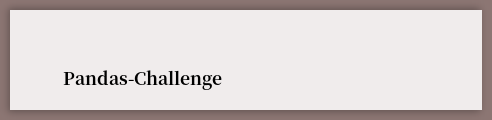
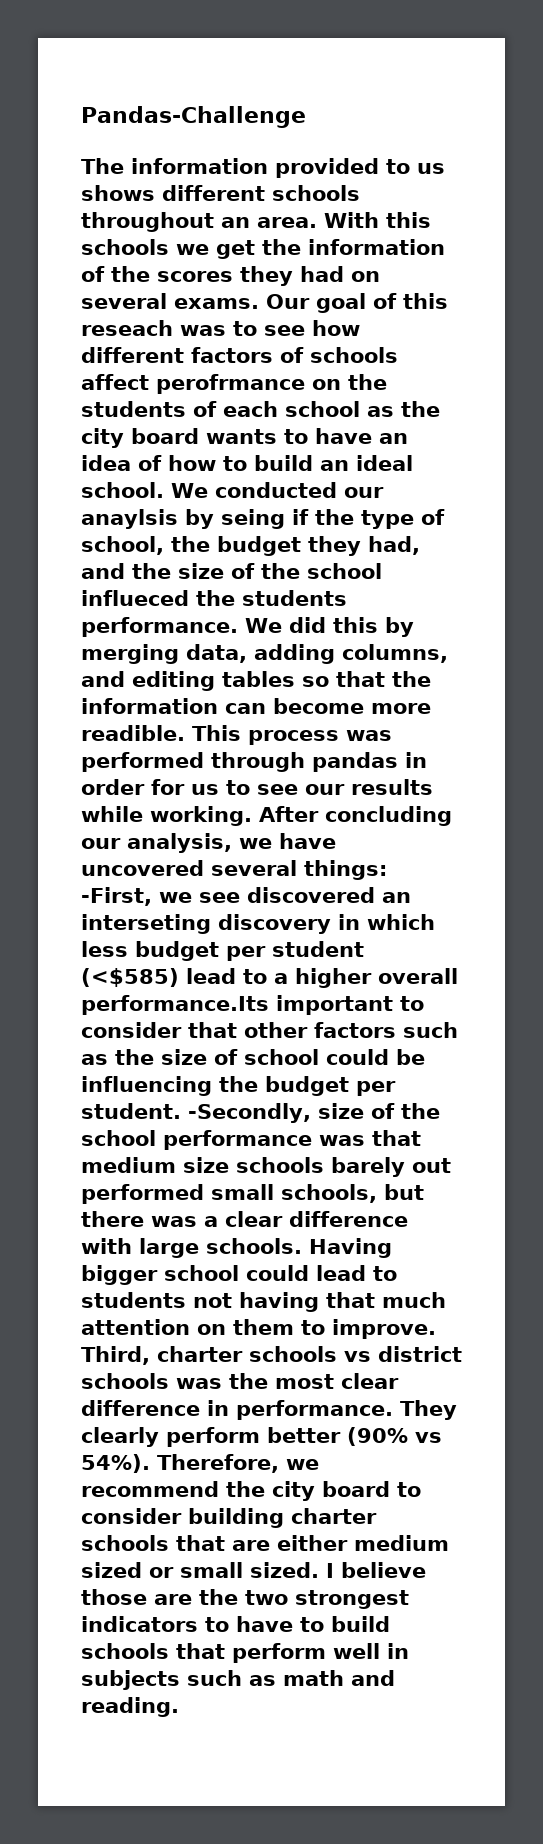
+ The information provided to us shows different schools throughout an area. With this schools we get the information of the scores they had on several exams. Our goal of this reseach was to see how different factors of schools affect perofrmance on the students of each school as the city board wants to have an idea of how to build an ideal school. We conducted our anaylsis by seing if the type of school, the budget they had, and the size of the school influeced the students performance. We did this by merging data, adding columns, and editing tables so that the information can become more readible. This process was performed through pandas in order for us to see our results while working. After concluding our analysis, we have uncovered several things: -First, we see discovered an interseting discovery in which less budget per student (<$585) lead to a higher overall performance.Its important to consider that other factors such as the size of school could be influencing the budget per student. -Secondly, size of the school performance was that medium size schools barely out performed small schools, but there was a clear difference with large schools. Having bigger school could lead to students not having that much attention on them to improve. Third, charter schools vs district schools was the most clear difference in performance. They clearly perform better (90% vs 54%). Therefore, we recommend the city board to consider building charter schools that are either medium sized or small sized. I believe those are the two strongest indicators to have to build schools that perform well in subjects such as math and reading.

